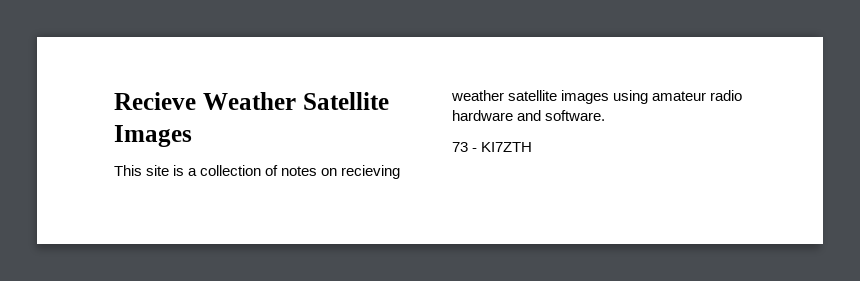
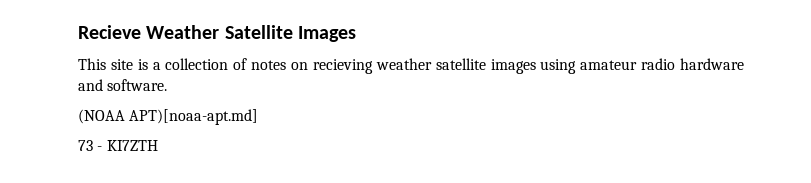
+ (NOAA APT)[noaa-apt.md]

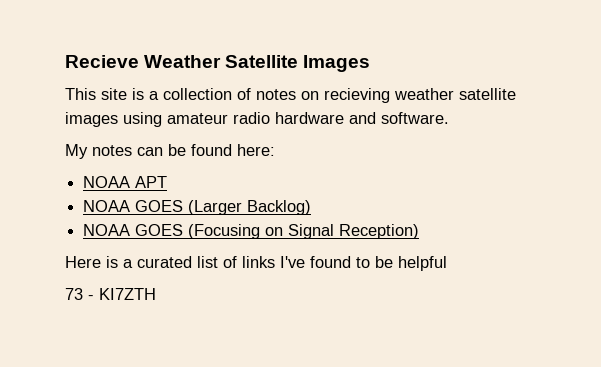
- (NOAA APT)[noaa-apt.md]
+ My notes can be found here:
+ NOAA APT
+ NOAA GOES (Larger Backlog)
+ NOAA GOES (Focusing on Signal Reception)
+ Here is a curated list of links I've found to be helpful

